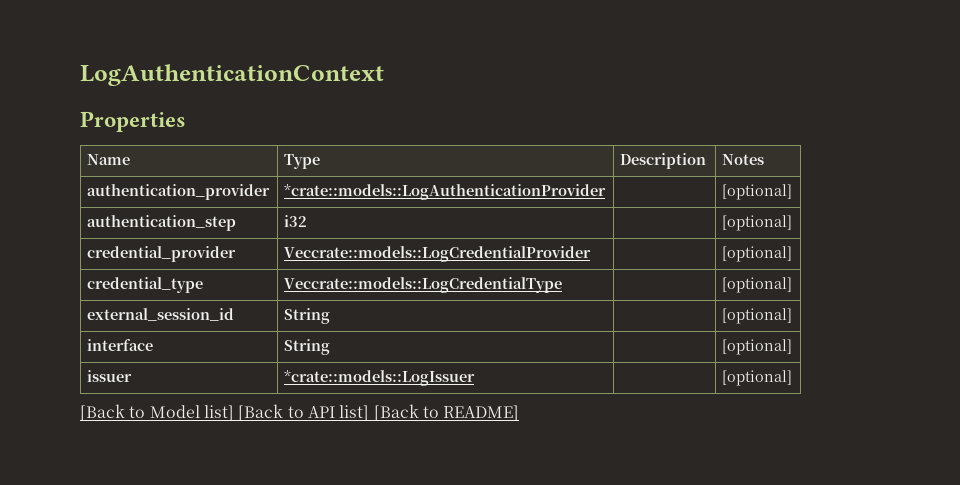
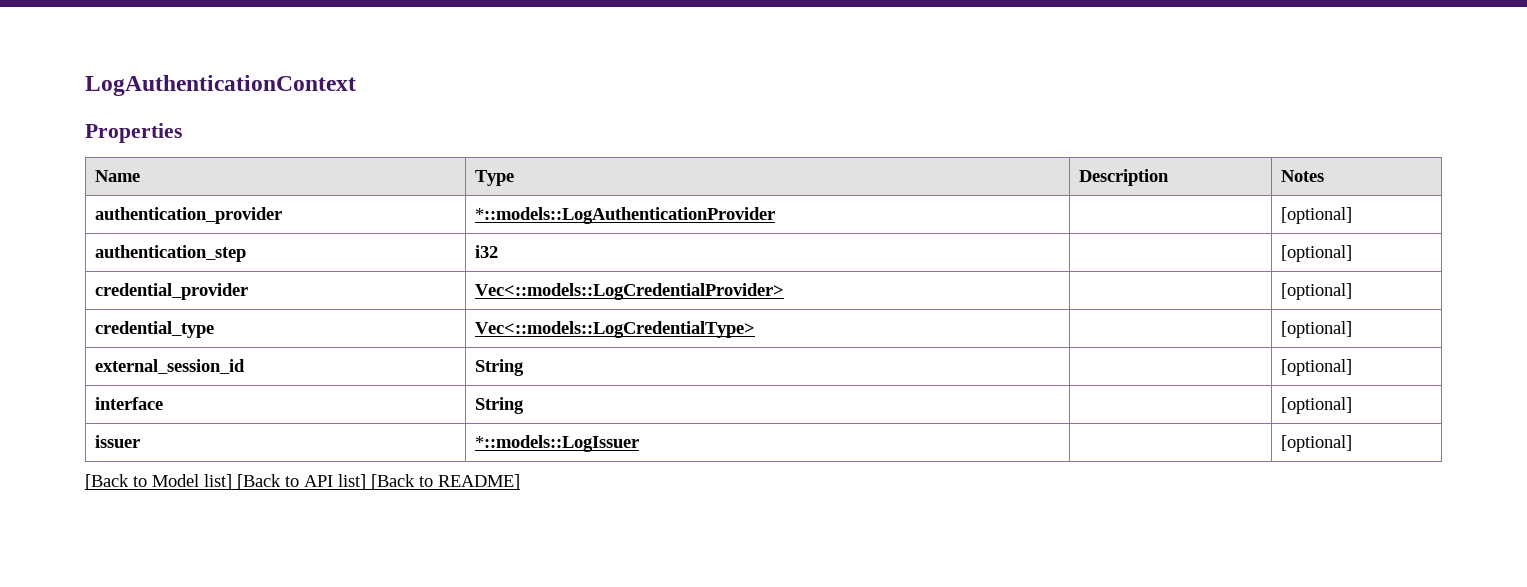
- authentication_provider | *crate::models::LogAuthenticationProvider | | [optional]
+ authentication_provider | *::models::LogAuthenticationProvider | | [optional]
- credential_provider | Veccrate::models::LogCredentialProvider | | [optional]
+ credential_provider | Vec<::models::LogCredentialProvider> | | [optional]
- credential_type | Veccrate::models::LogCredentialType | | [optional]
+ credential_type | Vec<::models::LogCredentialType> | | [optional]
- issuer | *crate::models::LogIssuer | | [optional]
+ issuer | *::models::LogIssuer | | [optional]

